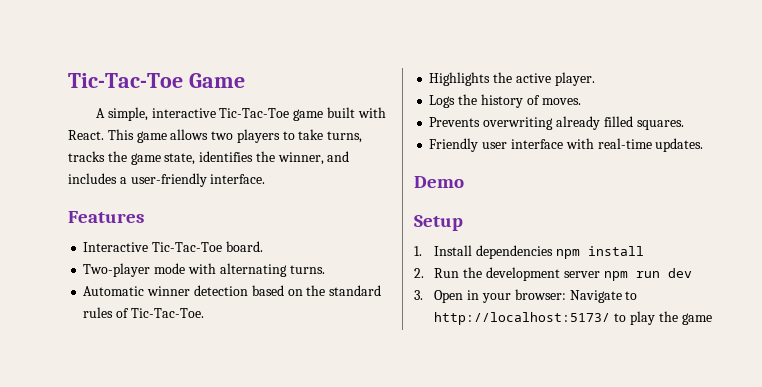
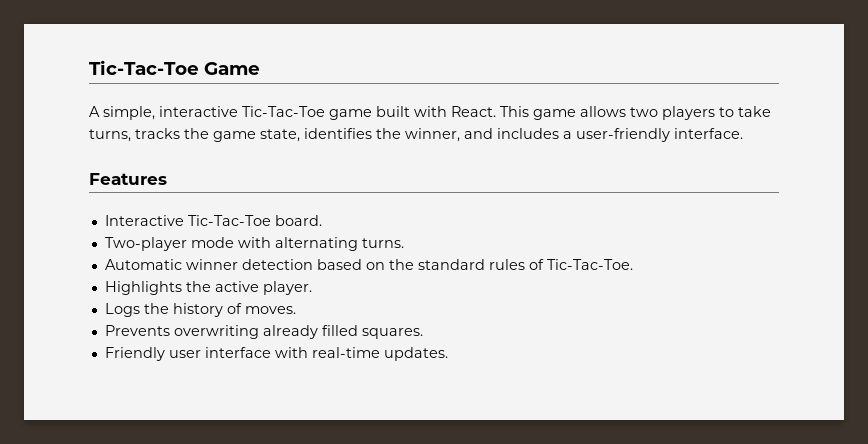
- Demo
- Setup
- 1. Install dependencies npm install
- 2. Run the development server npm run dev
- 3. Open in your browser: Navigate to http://localhost:5173/ to play the game

